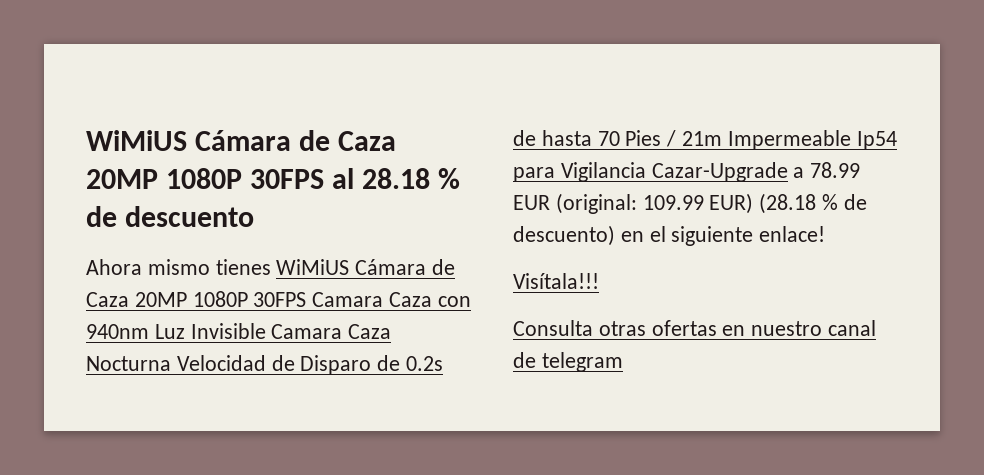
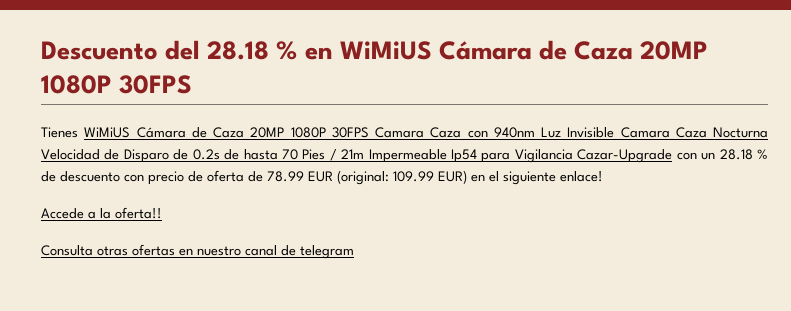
- WiMiUS Cámara de Caza 20MP 1080P 30FPS al 28.18 % de descuento
- Ahora mismo tienes WiMiUS Cámara de Caza 20MP 1080P 30FPS Camara Caza con 940nm Luz Invisible Camara Caza Nocturna Velocidad de Disparo de 0.2s de hasta 70 Pies / 21m Impermeable Ip54 para Vigilancia Cazar-Upgrade a 78.99 EUR (original: 109.99 EUR) (28.18 % de descuento) en el siguiente enlace!
+ Descuento del 28.18 % en WiMiUS Cámara de Caza 20MP 1080P 30FPS
+ Tienes WiMiUS Cámara de Caza 20MP 1080P 30FPS Camara Caza con 940nm Luz Invisible Camara Caza Nocturna Velocidad de Disparo de 0.2s de hasta 70 Pies / 21m Impermeable Ip54 para Vigilancia Cazar-Upgrade con un 28.18 % de descuento con precio de oferta de 78.99 EUR (original: 109.99 EUR) en el siguiente enlace!
- Visítala!!!
+ Accede a la oferta!!

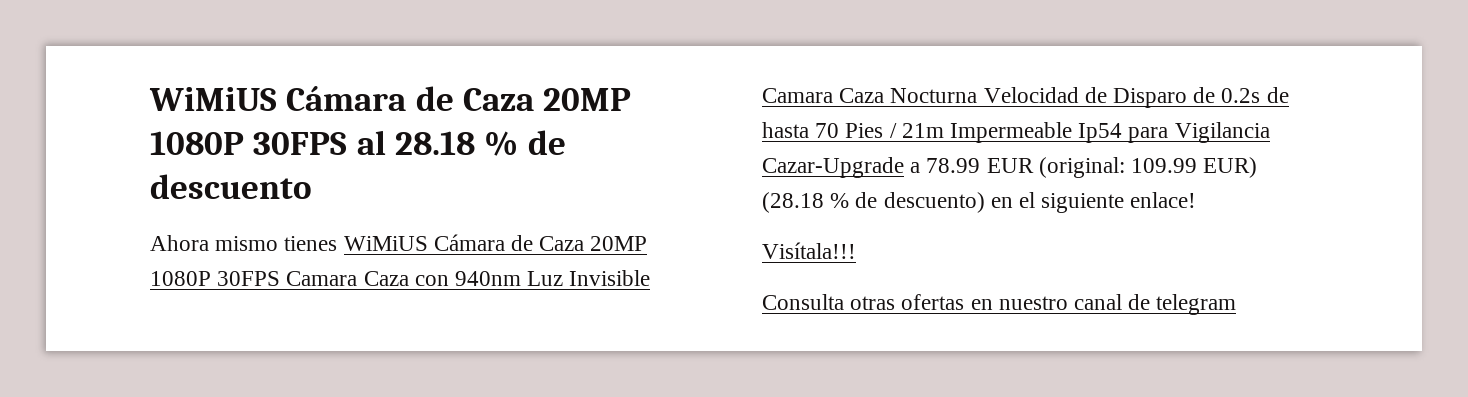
- Descuento del 28.18 % en WiMiUS Cámara de Caza 20MP 1080P 30FPS
- Tienes WiMiUS Cámara de Caza 20MP 1080P 30FPS Camara Caza con 940nm Luz Invisible Camara Caza Nocturna Velocidad de Disparo de 0.2s de hasta 70 Pies / 21m Impermeable Ip54 para Vigilancia Cazar-Upgrade con un 28.18 % de descuento con precio de oferta de 78.99 EUR (original: 109.99 EUR) en el siguiente enlace!
+ WiMiUS Cámara de Caza 20MP 1080P 30FPS al 28.18 % de descuento
+ Ahora mismo tienes WiMiUS Cámara de Caza 20MP 1080P 30FPS Camara Caza con 940nm Luz Invisible Camara Caza Nocturna Velocidad de Disparo de 0.2s de hasta 70 Pies / 21m Impermeable Ip54 para Vigilancia Cazar-Upgrade a 78.99 EUR (original: 109.99 EUR) (28.18 % de descuento) en el siguiente enlace!
- Accede a la oferta!!
+ Visítala!!!

